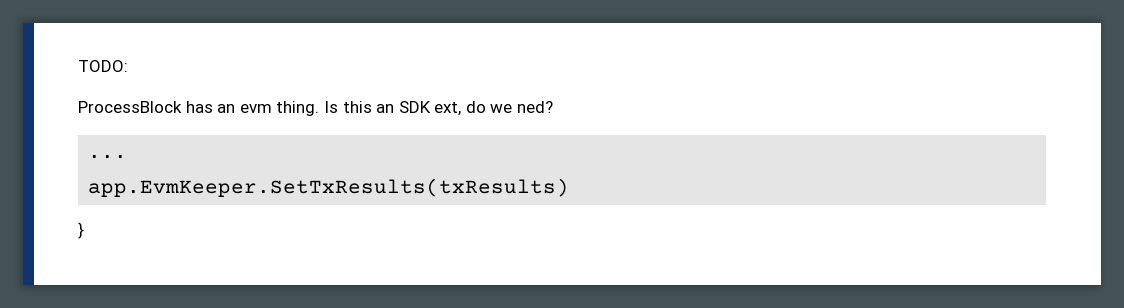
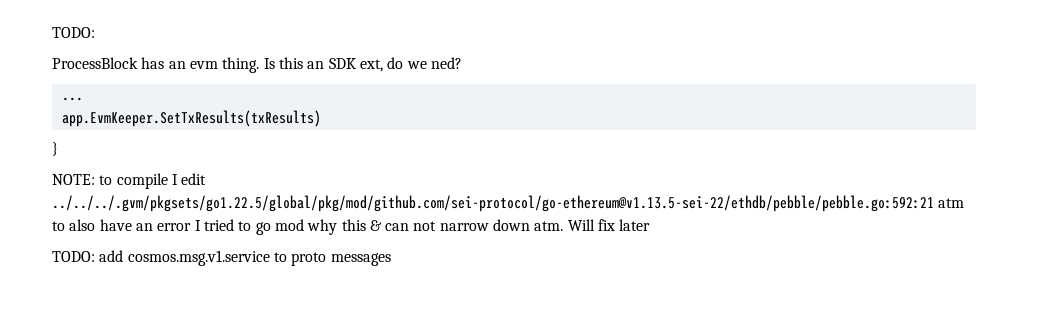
+ NOTE: to compile I edit ../../../.gvm/pkgsets/go1.22.5/global/pkg/mod/github.com/sei-protocol/go-ethereum@v1.13.5-sei-22/ethdb/pebble/pebble.go:592:21 atm to also have an error I tried to go mod why this & can not narrow down atm. Will fix later
+ TODO: add cosmos.msg.v1.service to proto messages

